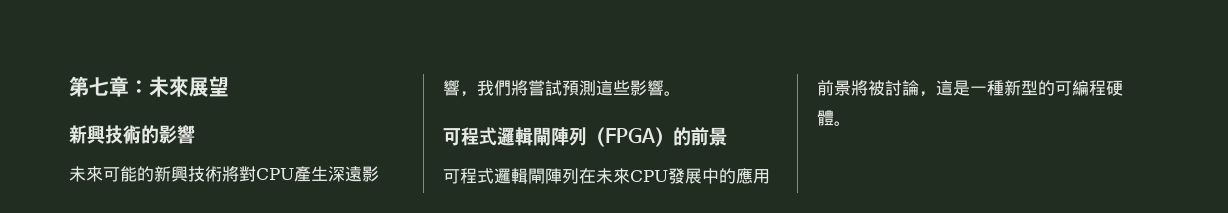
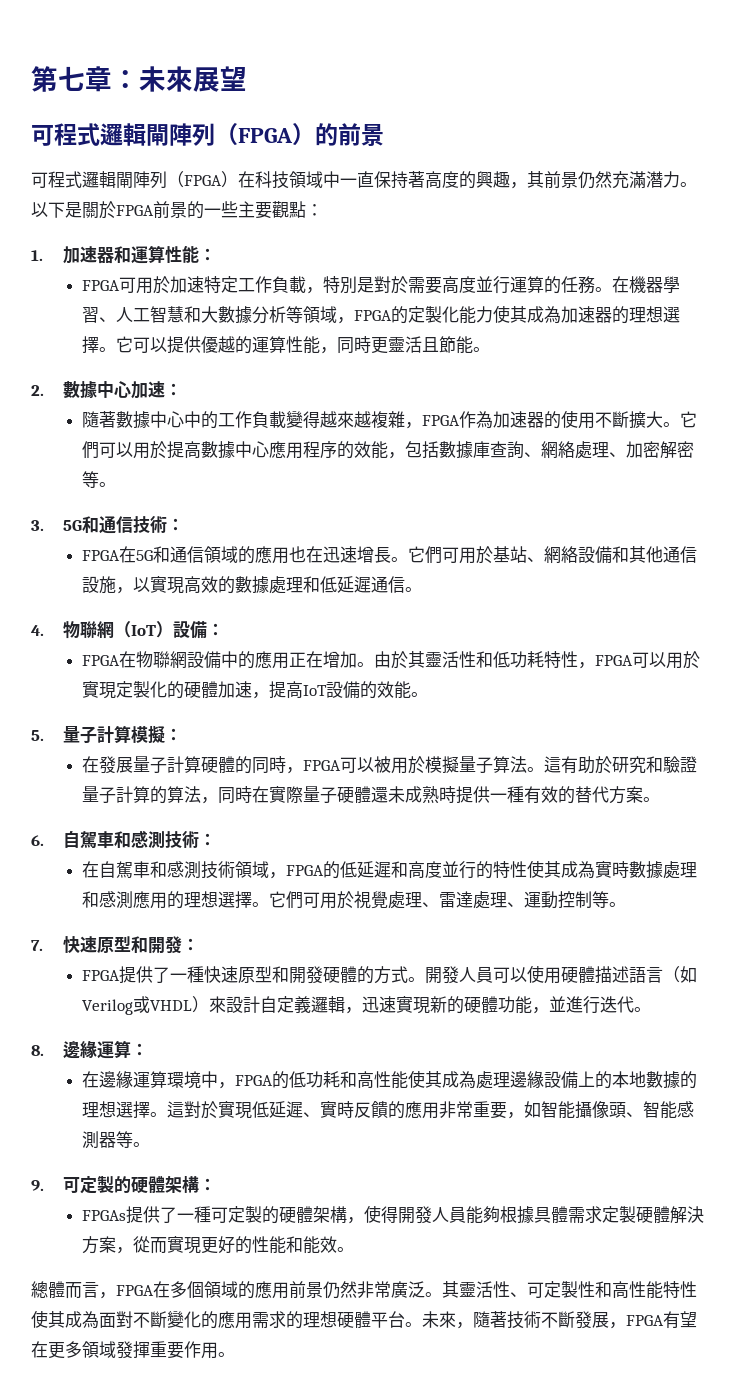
- 新興技術的影響
- 未來可能的新興技術將對CPU產生深遠影響，我們將嘗試預測這些影響。
- 可程式邏輯閘陣列在未來CPU發展中的應用前景將被討論，這是一種新型的可編程硬體。
+ 可程式邏輯閘陣列（FPGA）在科技領域中一直保持著高度的興趣，其前景仍然充滿潛力。以下是關於FPGA前景的一些主要觀點：
+ 1.加速器和運算性能：
+ FPGA可用於加速特定工作負載，特別是對於需要高度並行運算的任務。在機器學習、人工智慧和大數據分析等領域，FPGA的定製化能力使其成為加速器的理想選擇。它可以提供優越的運算性能，同時更靈活且節能。
+ 2.數據中心加速：
+ 隨著數據中心中的工作負載變得越來越複雜，FPGA作為加速器的使用不斷擴大。它們可以用於提高數據中心應用程序的效能，包括數據庫查詢、網絡處理、加密解密等。
+ 3. 5G和通信技術：
+ FPGA在5G和通信領域的應用也在迅速增長。它們可用於基站、網絡設備和其他通信設施，以實現高效的數據處理和低延遲通信。
+ 4.物聯網（IoT）設備：
+ FPGA在物聯網設備中的應用正在增加。由於其靈活性和低功耗特性，FPGA可以用於實現定製化的硬體加速，提高IoT設備的效能。
+ 5.量子計算模擬：
+ 在發展量子計算硬體的同時，FPGA可以被用於模擬量子算法。這有助於研究和驗證量子計算的算法，同時在實際量子硬體還未成熟時提供一種有效的替代方案。
+ 6.自駕車和感測技術：
+ 在自駕車和感測技術領域，FPGA的低延遲和高度並行的特性使其成為實時數據處理和感測應用的理想選擇。它們可用於視覺處理、雷達處理、運動控制等。
+ 7.快速原型和開發：
+ FPGA提供了一種快速原型和開發硬體的方式。開發人員可以使用硬體描述語言（如Verilog或VHDL）來設計自定義邏輯，迅速實現新的硬體功能，並進行迭代。
+ 8.邊緣運算：
+ 在邊緣運算環境中，FPGA的低功耗和高性能使其成為處理邊緣設備上的本地數據的理想選擇。這對於實現低延遲、實時反饋的應用非常重要，如智能攝像頭、智能感測器等。
+ 9.可定製的硬體架構：
+ FPGAs提供了一種可定製的硬體架構，使得開發人員能夠根據具體需求定製硬體解決方案，從而實現更好的性能和能效。
+ 總體而言，FPGA在多個領域的應用前景仍然非常廣泛。其靈活性、可定製性和高性能特性使其成為面對不斷變化的應用需求的理想硬體平台。未來，隨著技術不斷發展，FPGA有望在更多領域發揮重要作用。

